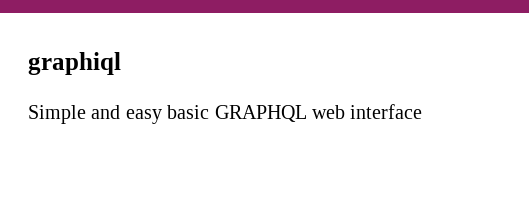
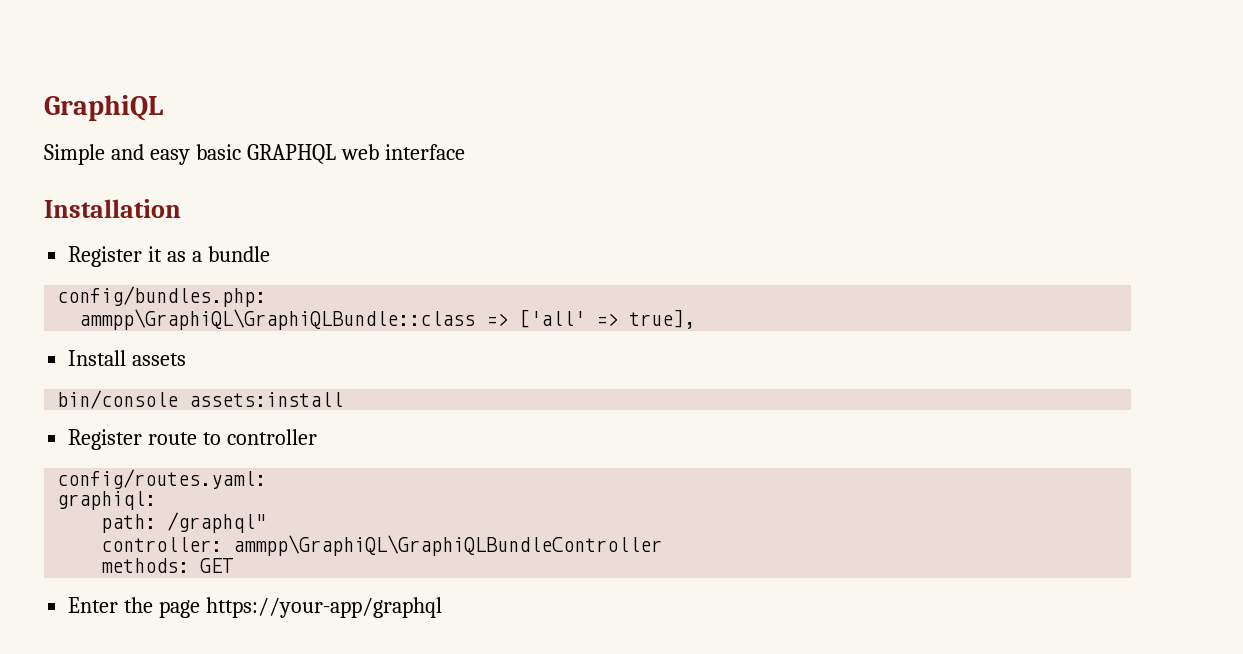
- graphiql
+ GraphiQL
+ Installation
+ Register it as a bundle
+ config/bundles.php:
+ ammpp\GraphiQL\GraphiQLBundle::class => ['all' => true],
+ Install assets
+ bin/console assets:install
+ Register route to controller
+ config/routes.yaml:
+ graphiql:
+ path: /graphql"
+ controller: ammpp\GraphiQL\GraphiQLBundleController
+ methods: GET
+ Enter the page https://your-app/graphql

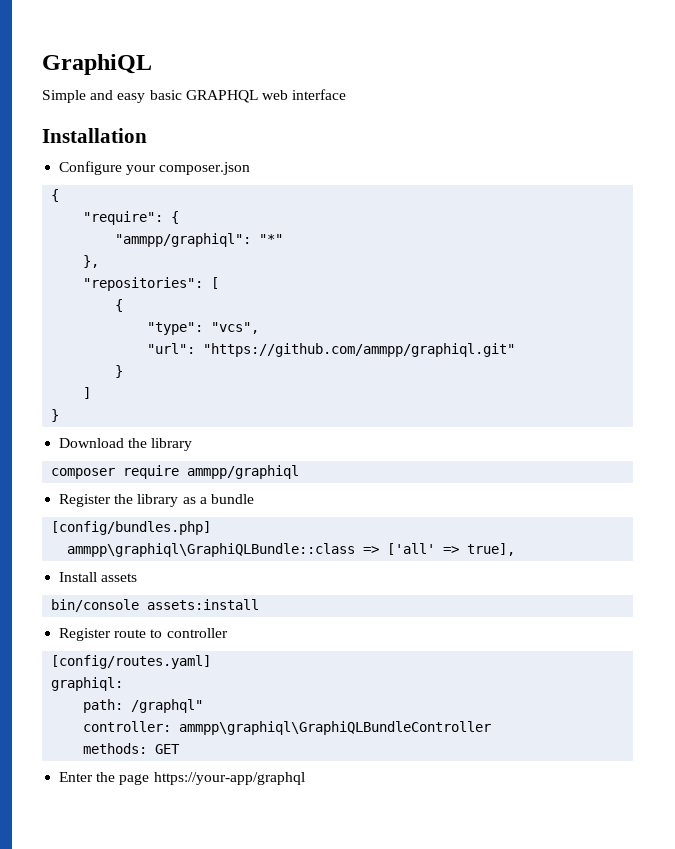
- Register it as a bundle
+ Configure your composer.json
+ {
+ "require": {
+ "ammpp/graphiql": "*"
+ },
+ "repositories": [
+ {
+ "type": "vcs",
+ "url": "https://github.com/ammpp/graphiql.git"
+ }
+ ]
+ }
+ Download the library
+ composer require ammpp/graphiql
+ Register the library as a bundle
- config/bundles.php:
- ammpp\GraphiQL\GraphiQLBundle::class => ['all' => true],
+ [config/bundles.php]
+ ammpp\graphiql\GraphiQLBundle::class => ['all' => true],
- config/routes.yaml:
+ [config/routes.yaml]
- controller: ammpp\GraphiQL\GraphiQLBundleController
+ controller: ammpp\graphiql\GraphiQLBundleController

